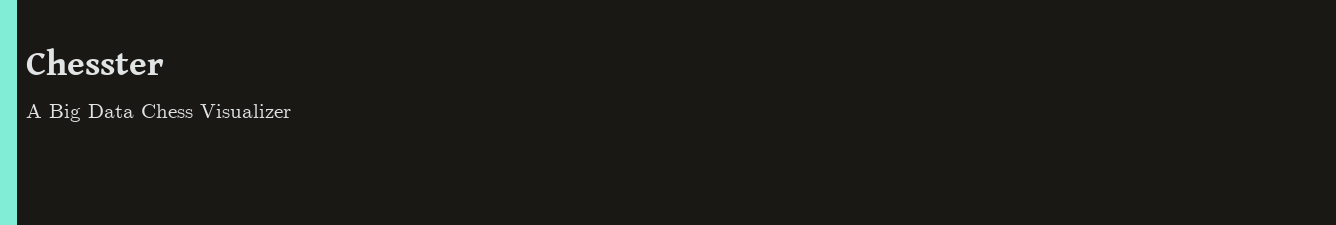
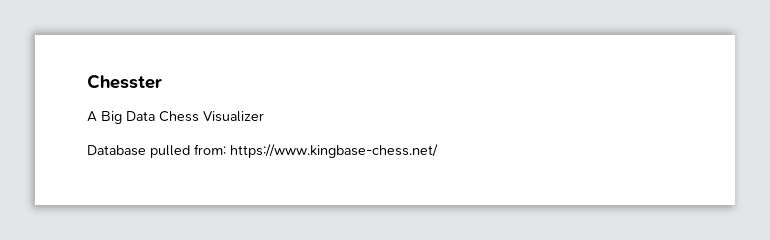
+ Database pulled from: https://www.kingbase-chess.net/

